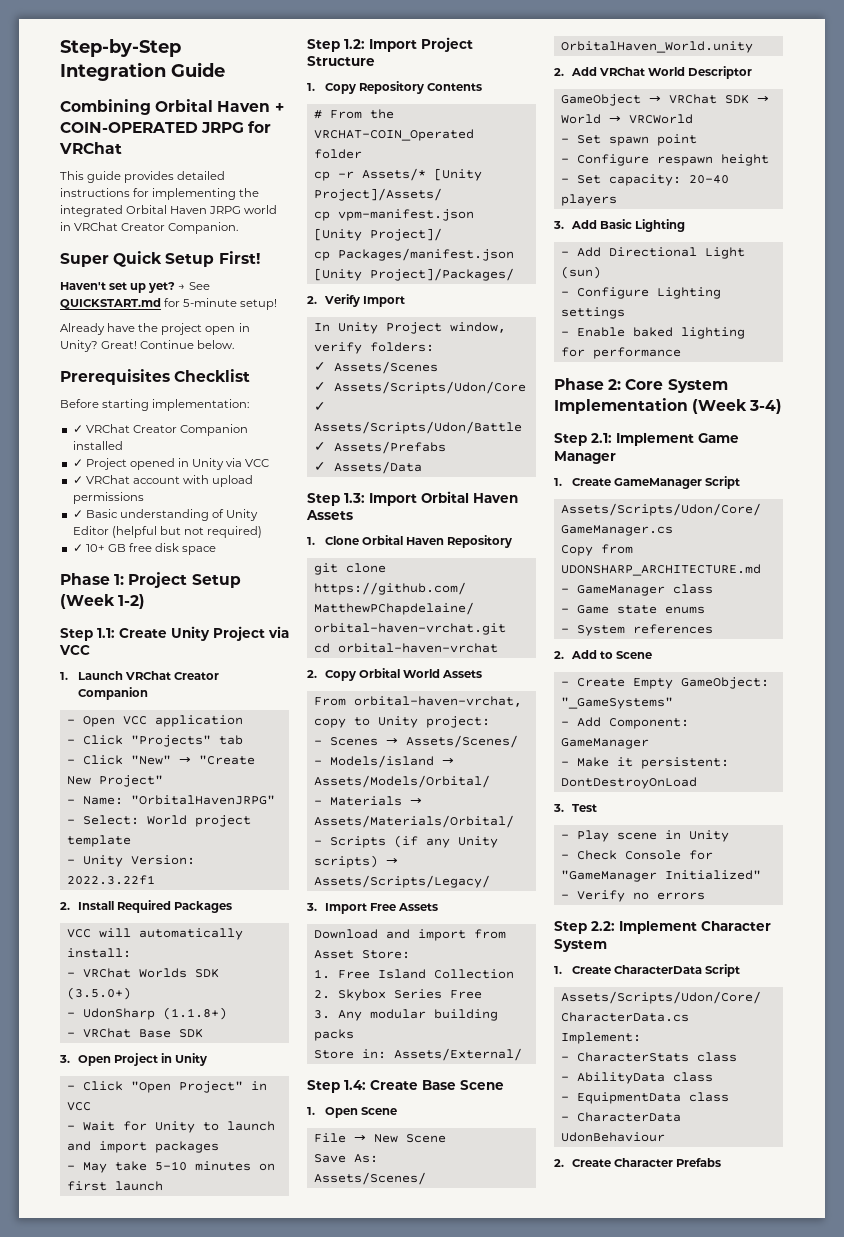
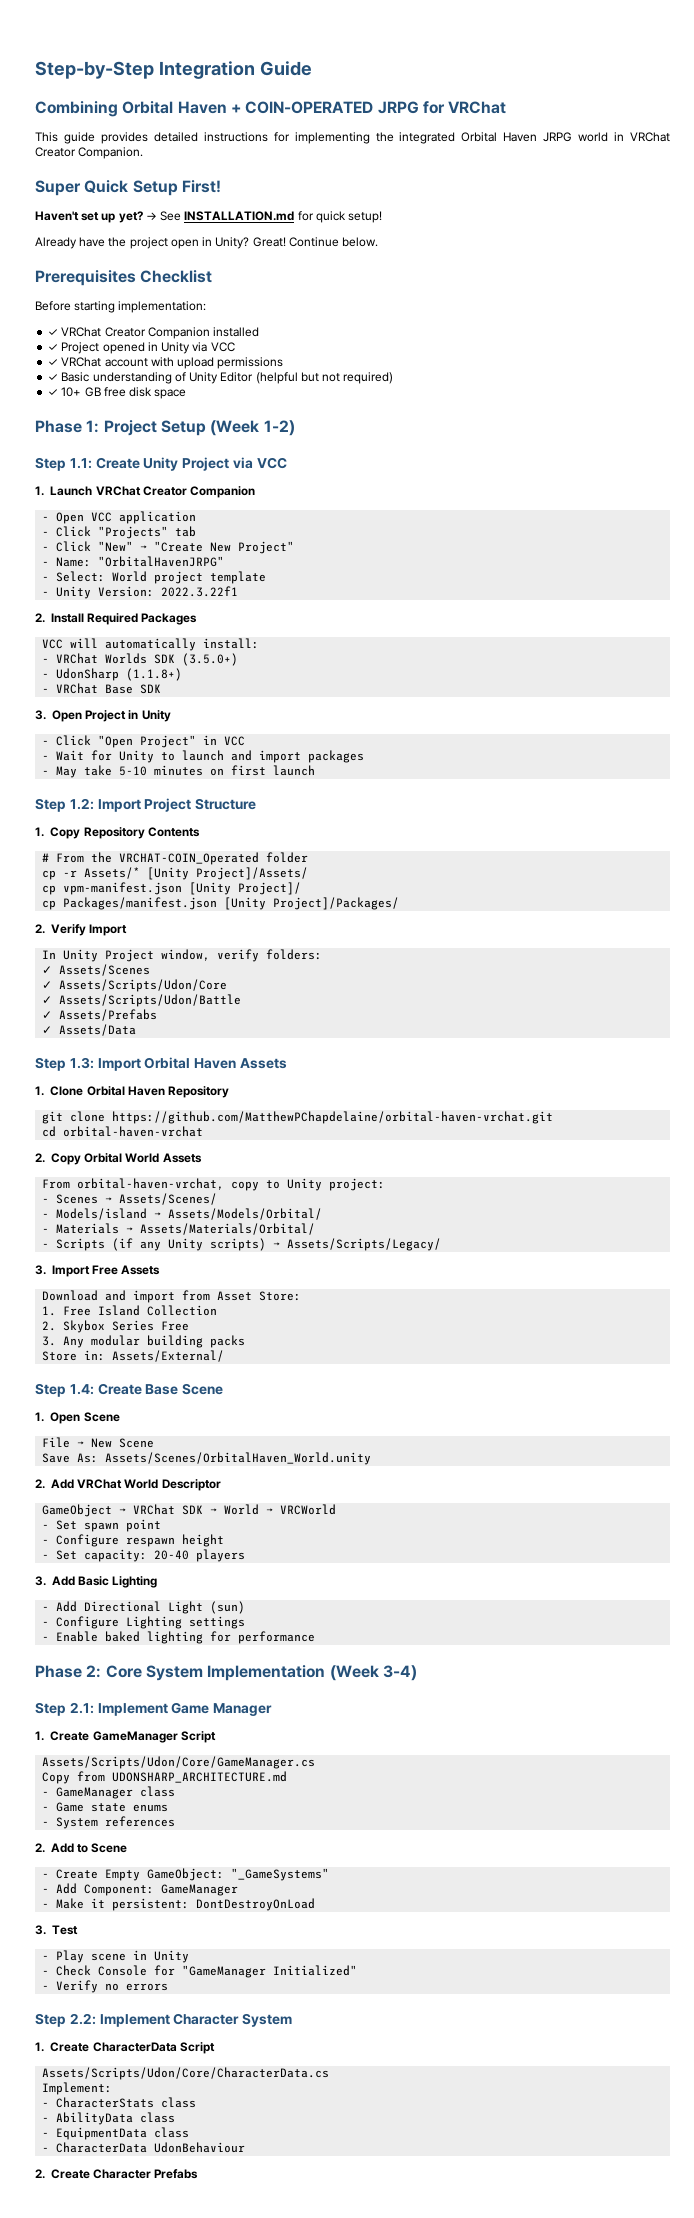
- → See QUICKSTART.md for 5-minute setup!
+ → See INSTALLATION.md for quick setup!

